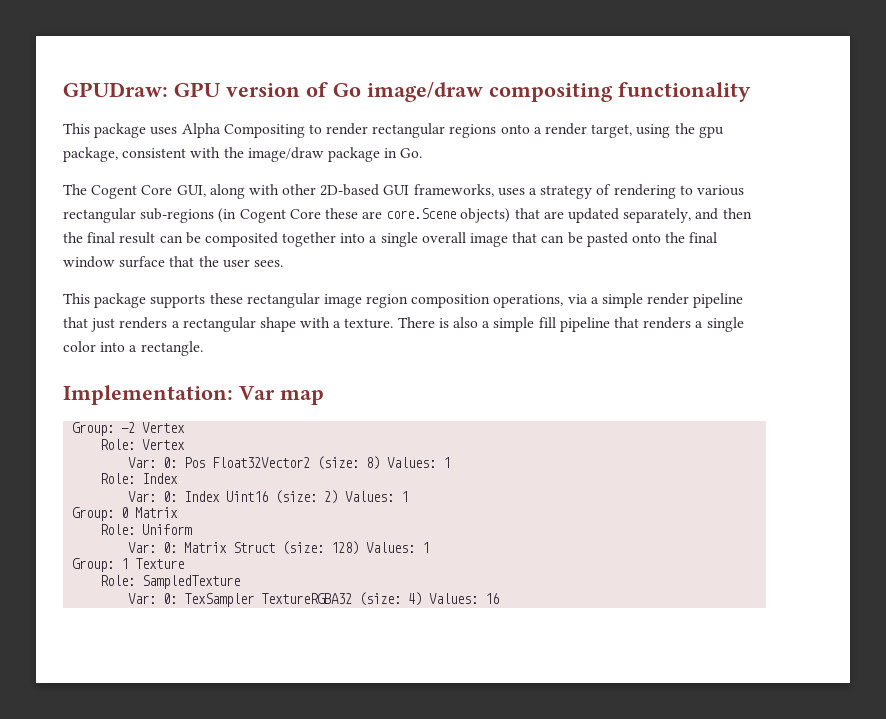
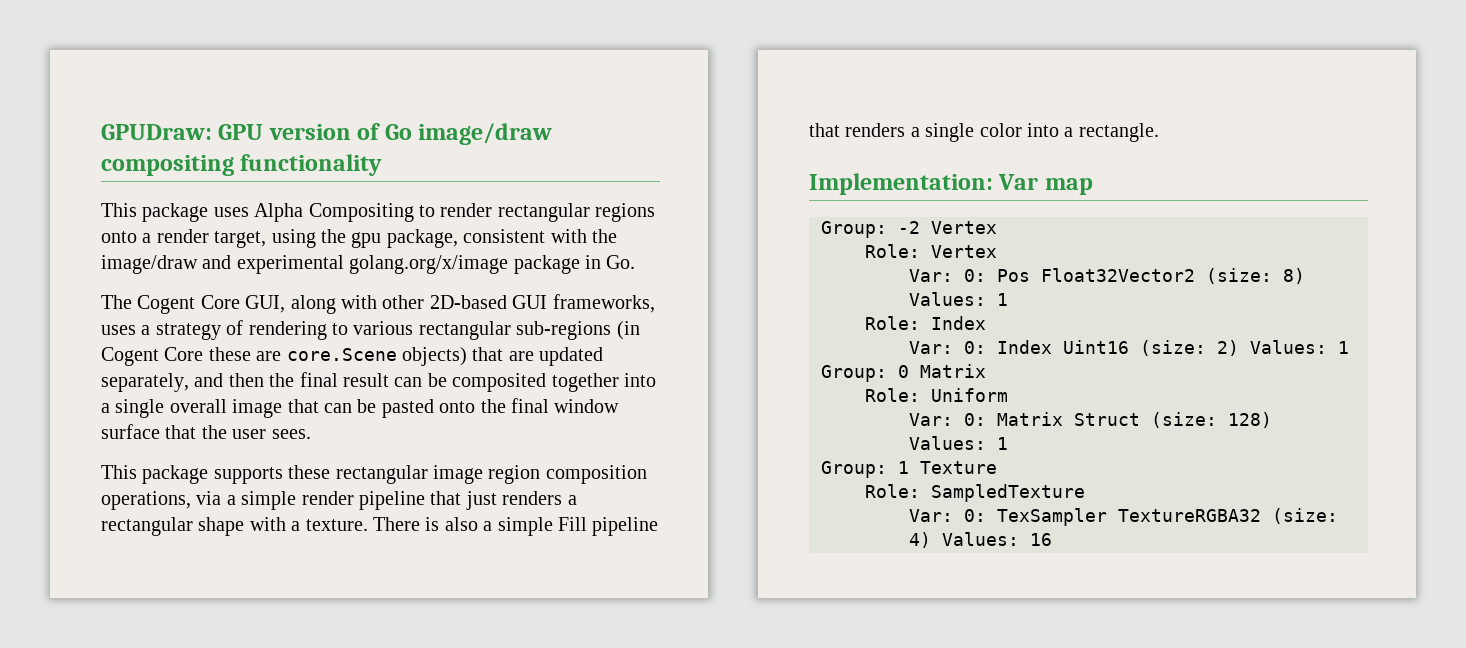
- This package uses Alpha Compositing to render rectangular regions onto a render target, using the gpu package, consistent with the image/draw package in Go.
+ This package uses Alpha Compositing to render rectangular regions onto a render target, using the gpu package, consistent with the image/draw and experimental golang.org/x/image package in Go.
- There is also a simple fill pipeline that renders a single color into a rectangle.
+ There is also a simple Fill pipeline that renders a single color into a rectangle.

